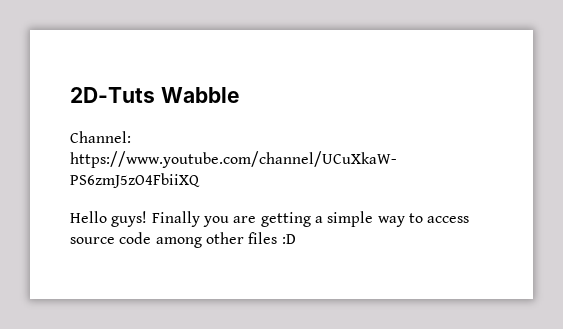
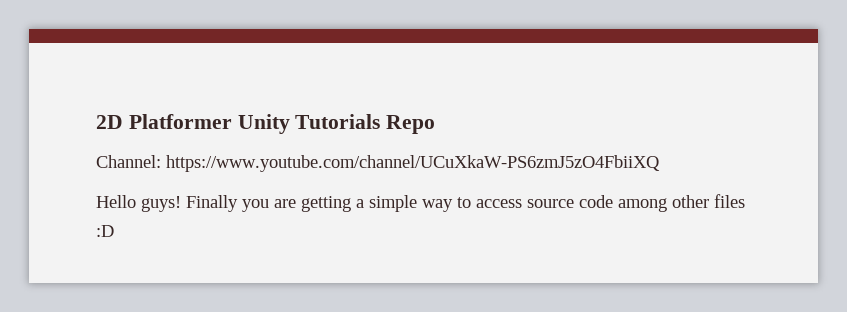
- 2D-Tuts Wabble
+ 2D Platformer Unity Tutorials Repo

